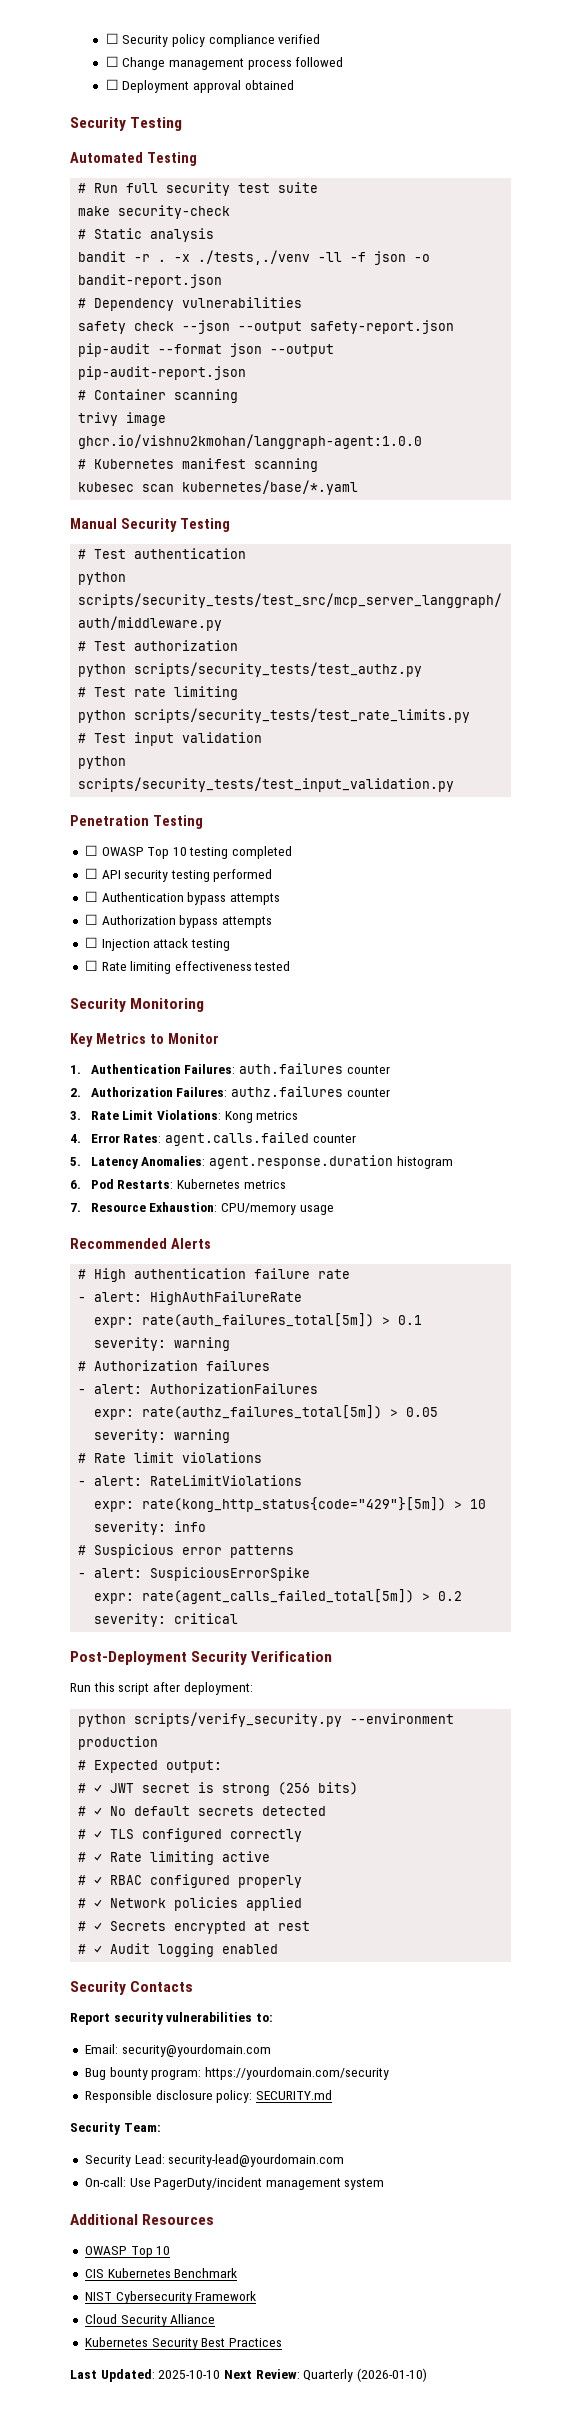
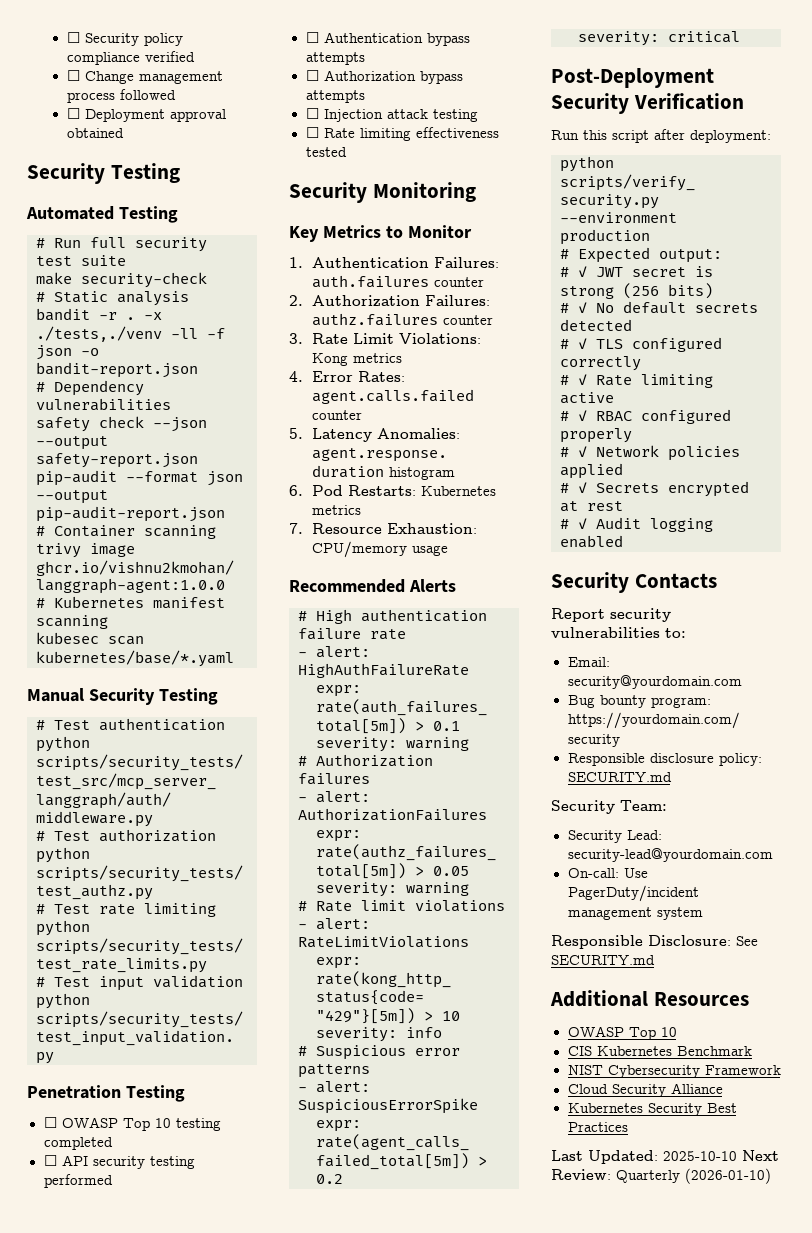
+ Responsible Disclosure: See SECURITY.md

